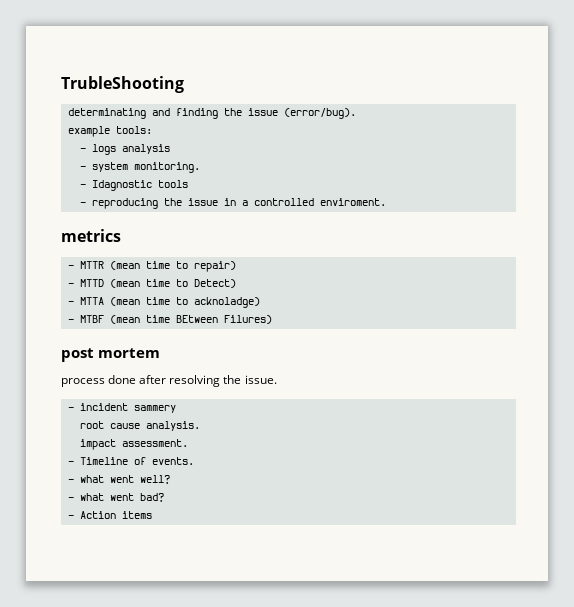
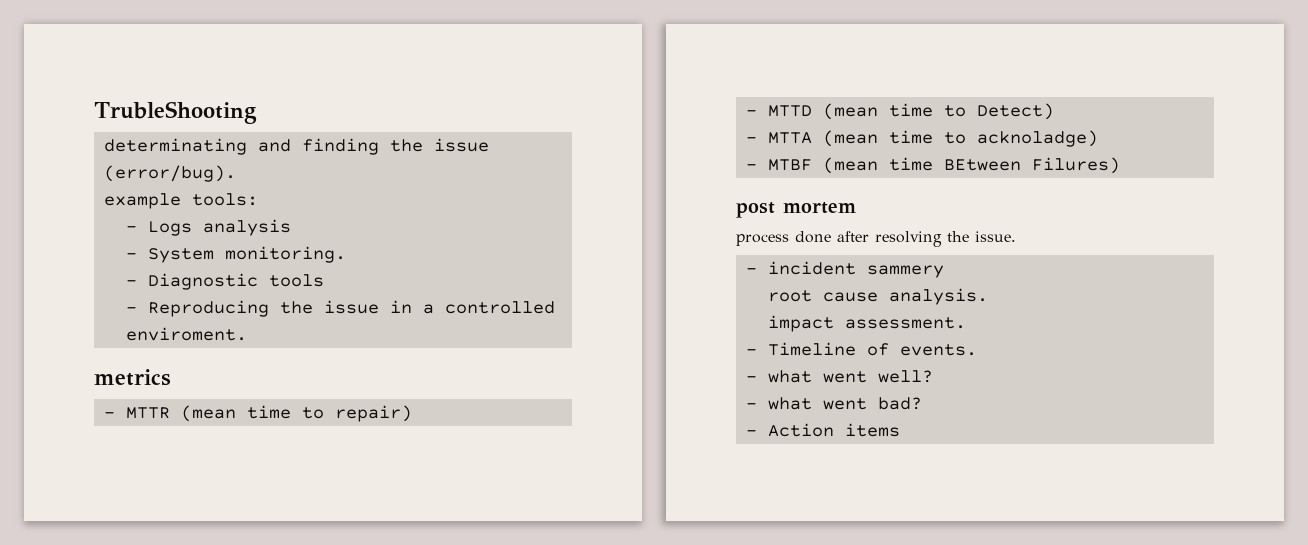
- - logs analysis
+ - Logs analysis
- - system monitoring.
+ - System monitoring.
- - Idagnostic tools
+ - Diagnostic tools
- - reproducing the issue in a controlled enviroment.
+ - Reproducing the issue in a controlled enviroment.

